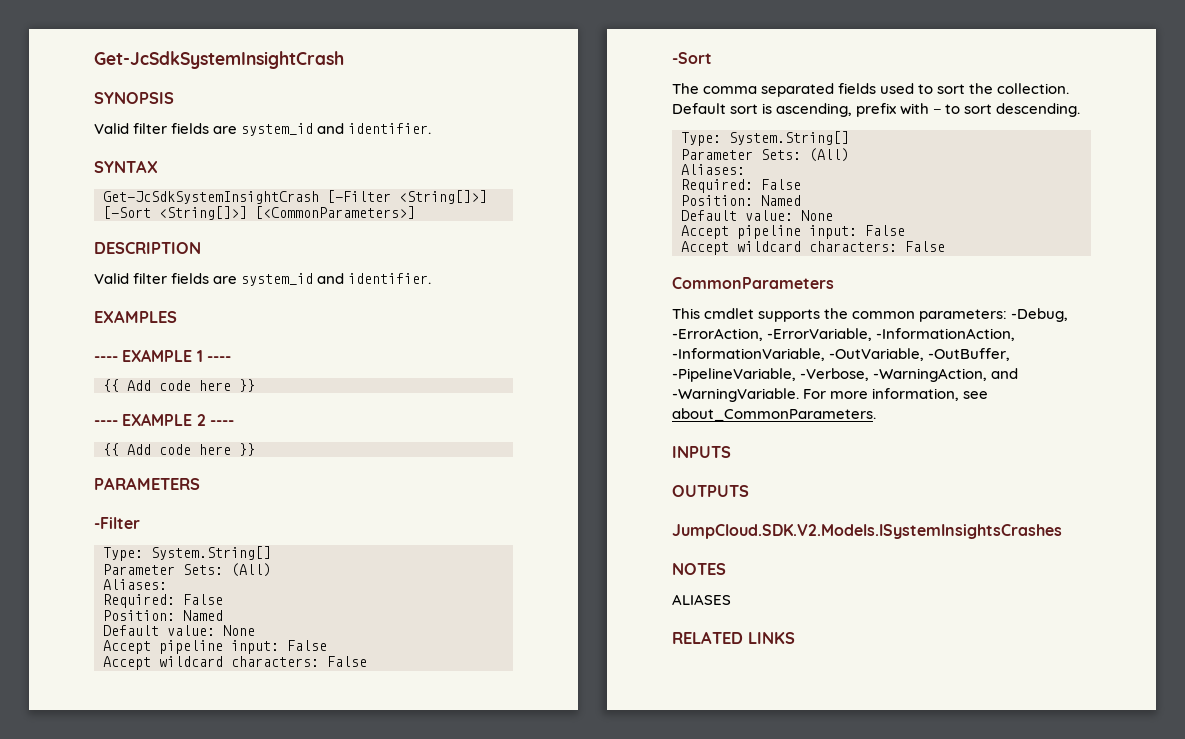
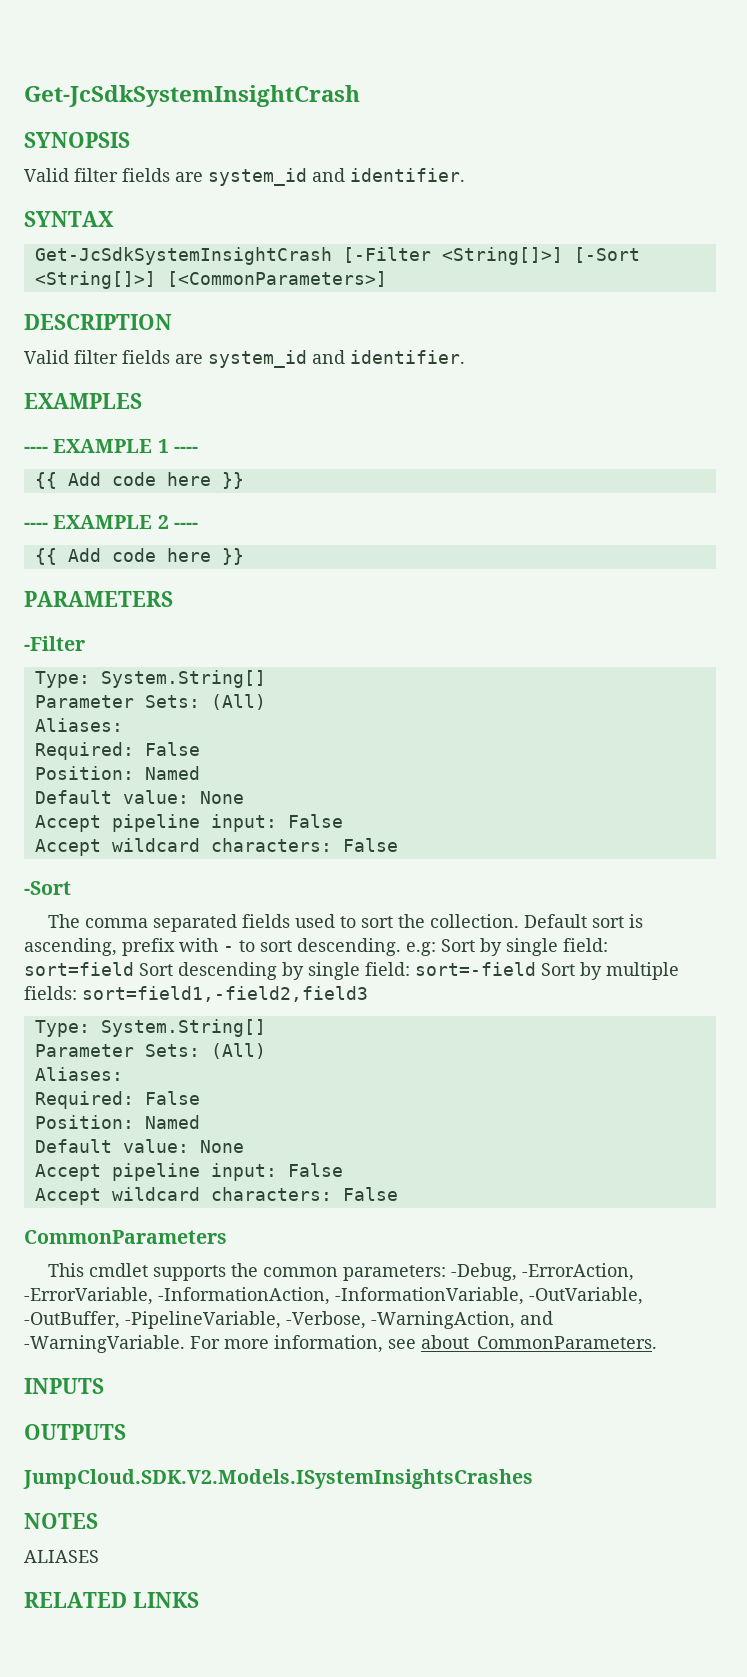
- Default sort is ascending, prefix with - to sort descending.
+ Default sort is ascending, prefix with - to sort descending. e.g: Sort by single field: sort=field Sort descending by single field: sort=-field Sort by multiple fields: sort=field1,-field2,field3

